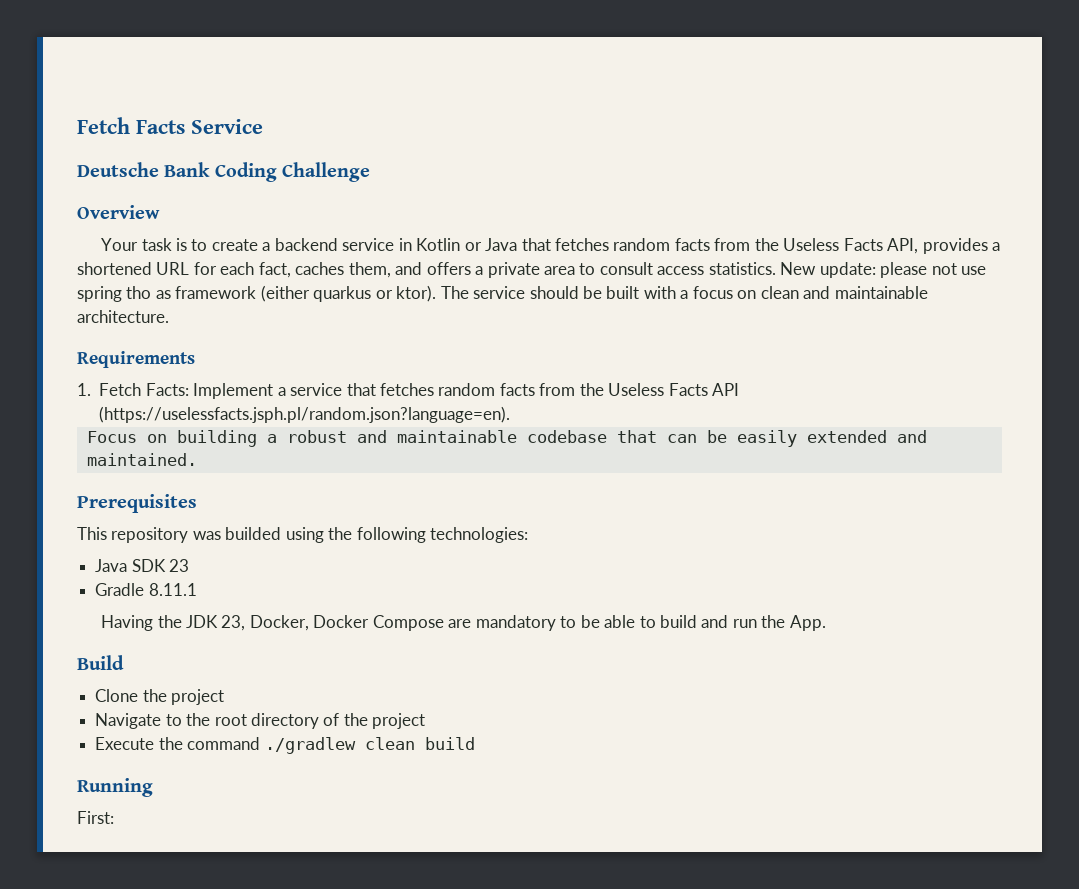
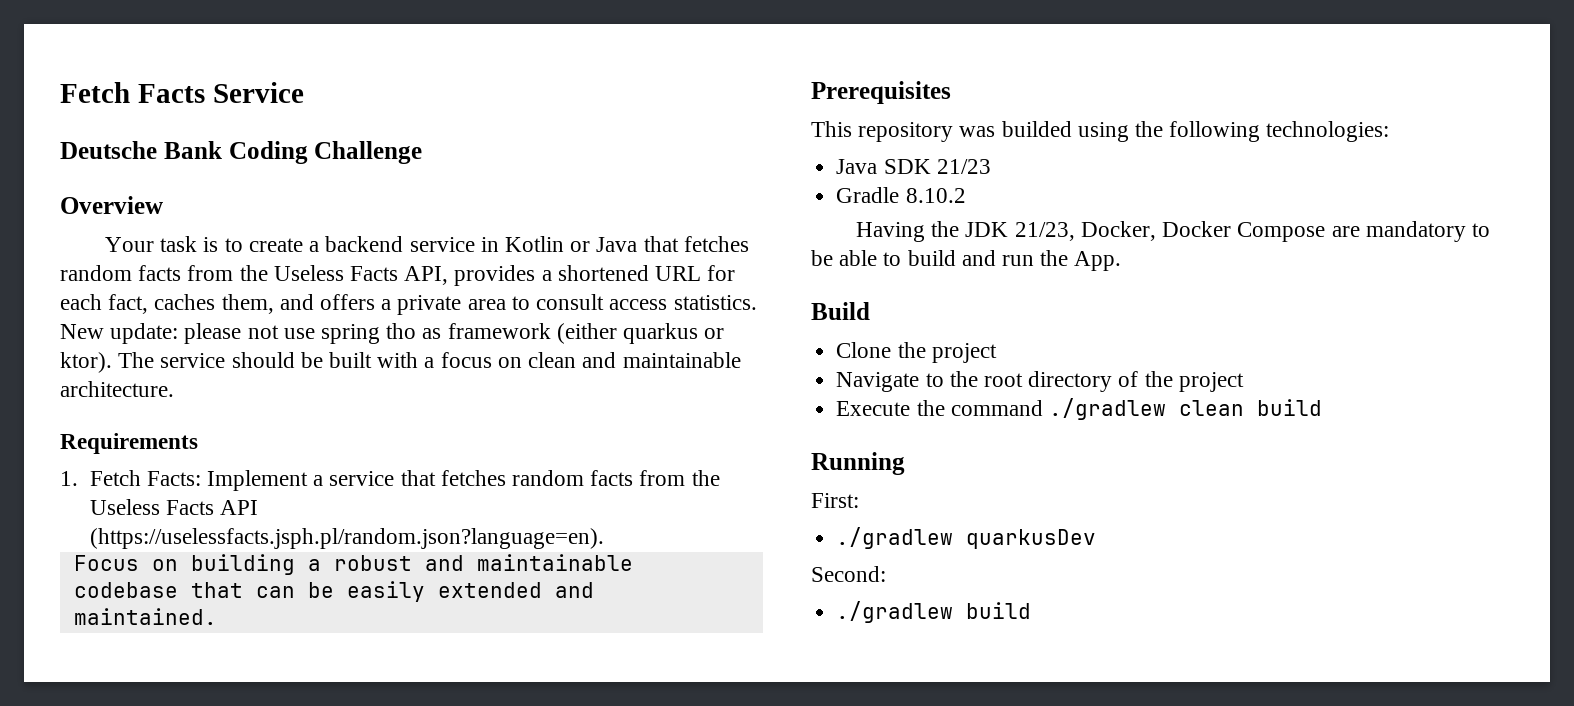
- Java SDK 23
+ Java SDK 21/23
- Gradle 8.11.1
+ Gradle 8.10.2
- Having the JDK 23, Docker, Docker Compose are mandatory to be able to build and run the App.
+ Having the JDK 21/23, Docker, Docker Compose are mandatory to be able to build and run the App.
+ ./gradlew quarkusDev
+ Second:
+ ./gradlew build

